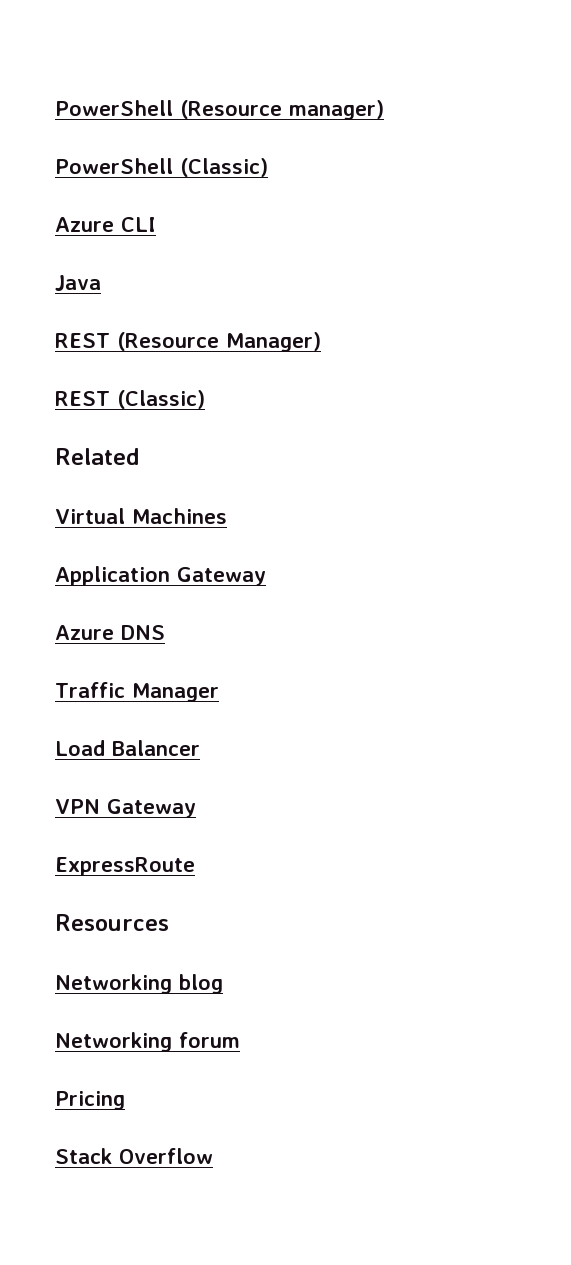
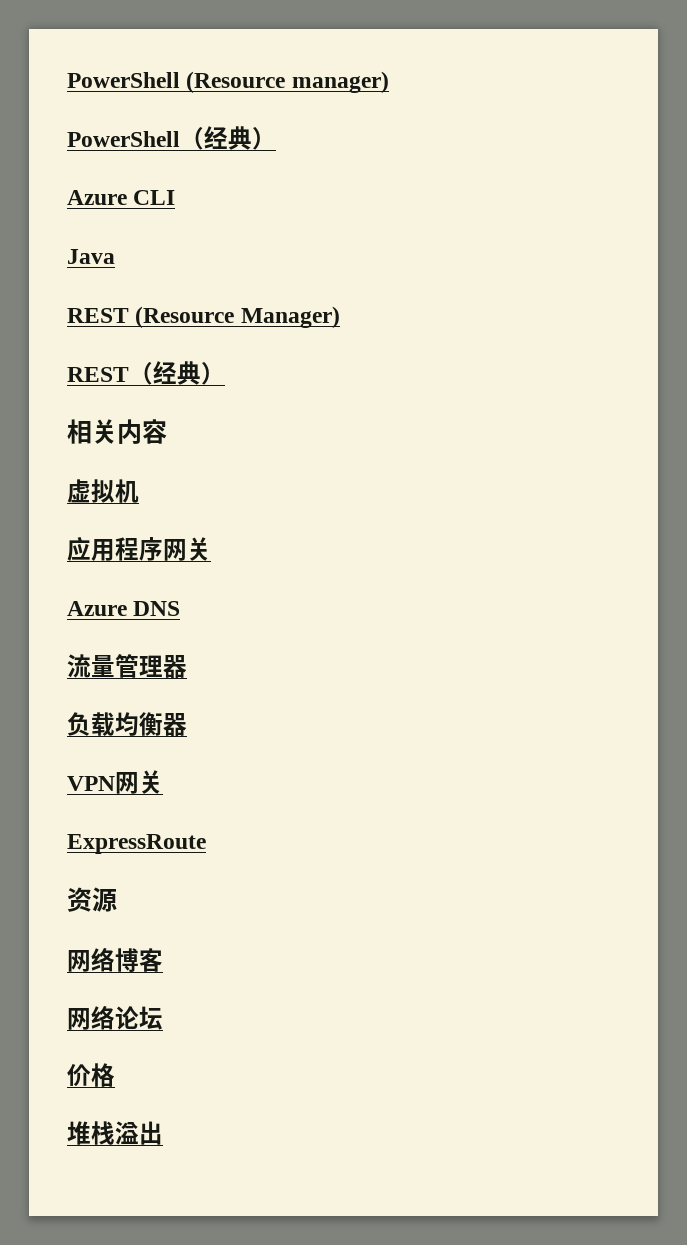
- PowerShell (Classic)
+ PowerShell（经典）
- REST (Classic)
- Related
- Virtual Machines
- Application Gateway
+ REST（经典）
+ 相关内容
+ 虚拟机
+ 应用程序网关
  Azure DNS
- Traffic Manager
- Load Balancer
+ 流量管理器
+ 负载均衡器
- VPN Gateway
+ VPN网关
- Resources
- Networking blog
- Networking forum
- Pricing
- Stack Overflow
+ 资源
+ 网络博客
+ 网络论坛
+ 价格
+ 堆栈溢出

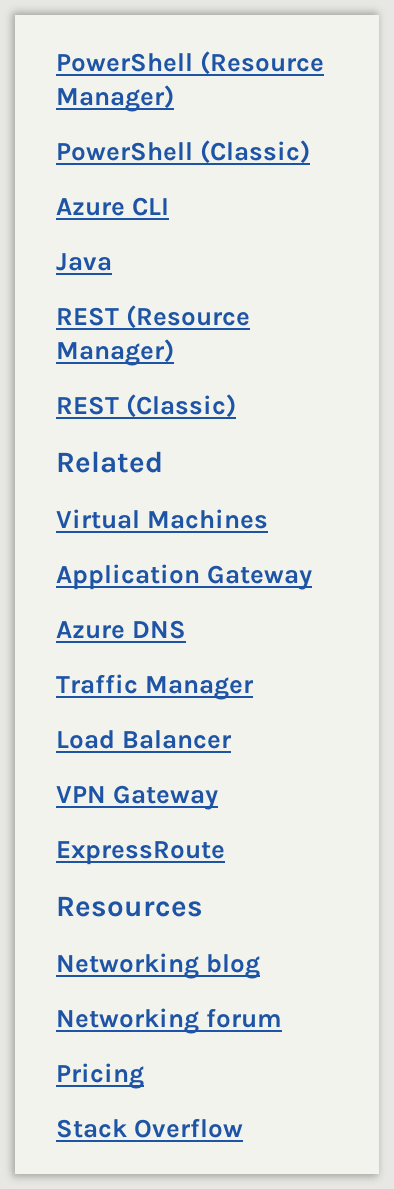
- PowerShell (Resource manager)
- PowerShell（经典）
+ PowerShell (Resource Manager)
+ PowerShell (Classic)
- REST（经典）
- 相关内容
- 虚拟机
- 应用程序网关
+ REST (Classic)
+ Related
+ Virtual Machines
+ Application Gateway
  Azure DNS
- 流量管理器
- 负载均衡器
+ Traffic Manager
+ Load Balancer
- VPN网关
+ VPN Gateway
- 资源
- 网络博客
- 网络论坛
- 价格
- 堆栈溢出
+ Resources
+ Networking blog
+ Networking forum
+ Pricing
+ Stack Overflow

